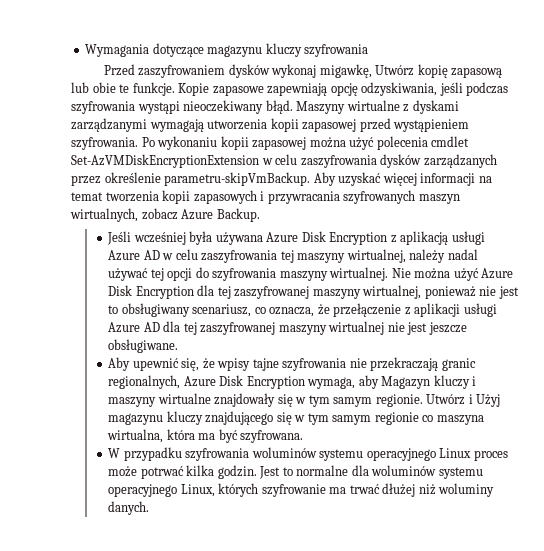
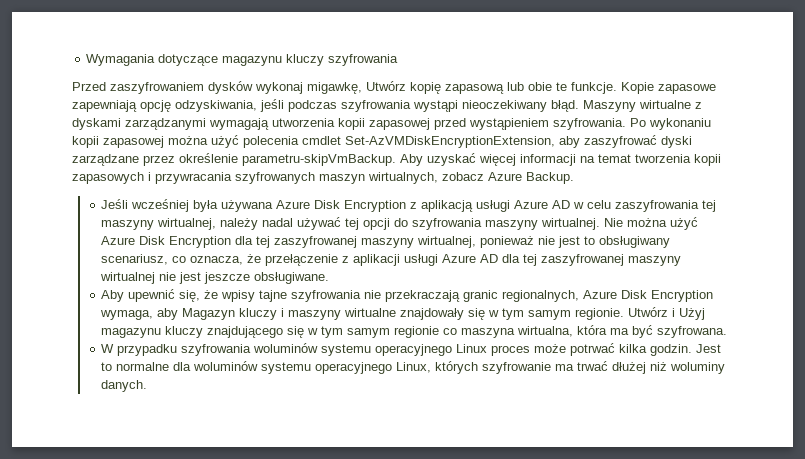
- Po wykonaniu kopii zapasowej można użyć polecenia cmdlet Set-AzVMDiskEncryptionExtension w celu zaszyfrowania dysków zarządzanych przez określenie parametru-skipVmBackup.
+ Po wykonaniu kopii zapasowej można użyć polecenia cmdlet Set-AzVMDiskEncryptionExtension, aby zaszyfrować dyski zarządzane przez określenie parametru-skipVmBackup.

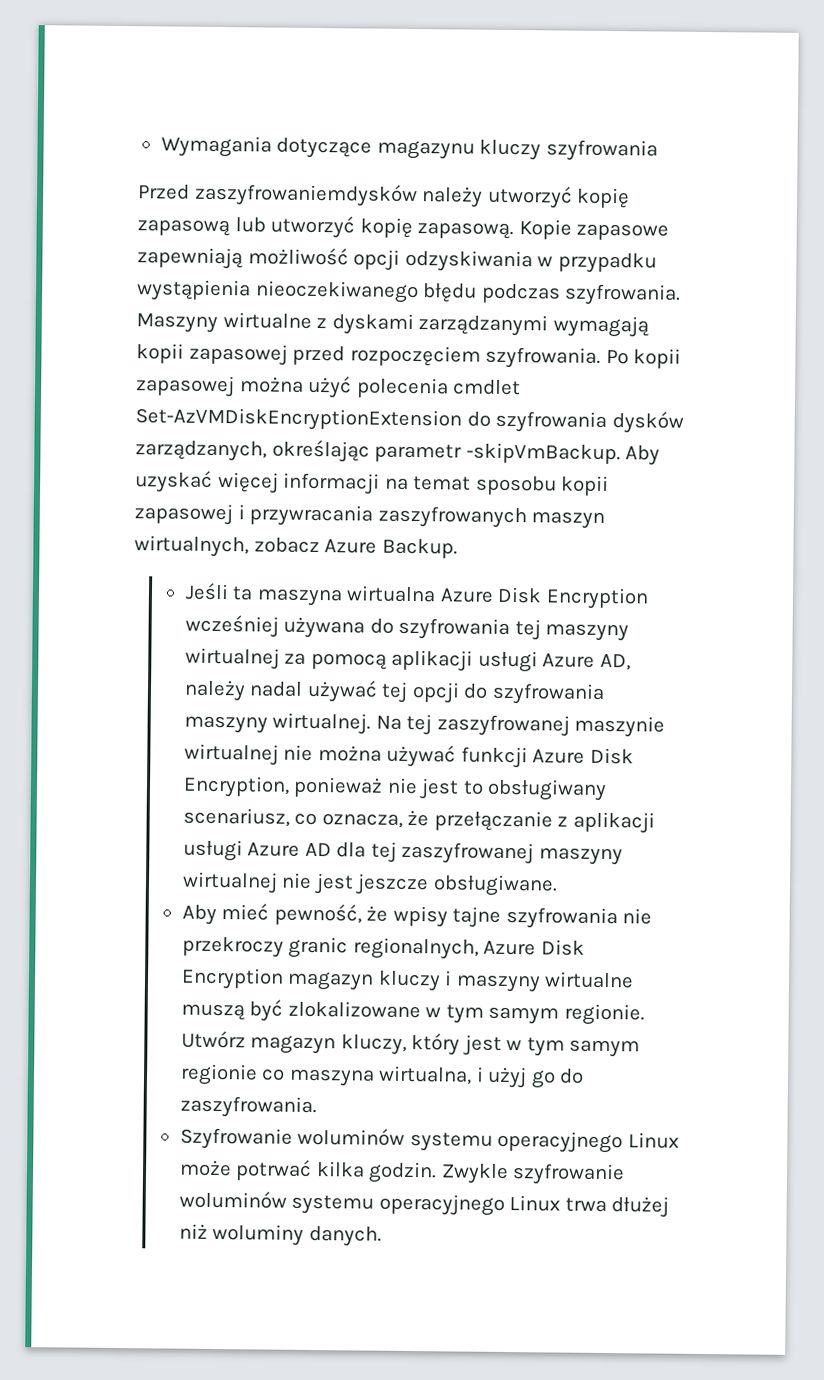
- Przed zaszyfrowaniem dysków wykonaj migawkę, Utwórz kopię zapasową lub obie te funkcje. Kopie zapasowe zapewniają opcję odzyskiwania, jeśli podczas szyfrowania wystąpi nieoczekiwany błąd.
+ Przed zaszyfrowaniemdysków należy utworzyć kopię zapasową lub utworzyć kopię zapasową. Kopie zapasowe zapewniają możliwość opcji odzyskiwania w przypadku wystąpienia nieoczekiwanego błędu podczas szyfrowania.
- Maszyny wirtualne z dyskami zarządzanymi wymagają utworzenia kopii zapasowej przed wystąpieniem szyfrowania.
+ Maszyny wirtualne z dyskami zarządzanymi wymagają kopii zapasowej przed rozpoczęciem szyfrowania.
- Po wykonaniu kopii zapasowej można użyć polecenia cmdlet Set-AzVMDiskEncryptionExtension, aby zaszyfrować dyski zarządzane przez określenie parametru-skipVmBackup.
+ Po kopii zapasowej można użyć polecenia cmdlet Set-AzVMDiskEncryptionExtension do szyfrowania dysków zarządzanych, określając parametr -skipVmBackup.
- Aby uzyskać więcej informacji na temat tworzenia kopii zapasowych i przywracania szyfrowanych maszyn wirtualnych, zobacz Azure Backup.
+ Aby uzyskać więcej informacji na temat sposobu kopii zapasowej i przywracania zaszyfrowanych maszyn wirtualnych, zobacz Azure Backup.
- Jeśli wcześniej była używana Azure Disk Encryption z aplikacją usługi Azure AD w celu zaszyfrowania tej maszyny wirtualnej, należy nadal używać tej opcji do szyfrowania maszyny wirtualnej.
+ Jeśli ta maszyna wirtualna Azure Disk Encryption wcześniej używana do szyfrowania tej maszyny wirtualnej za pomocą aplikacji usługi Azure AD, należy nadal używać tej opcji do szyfrowania maszyny wirtualnej.
- Nie można użyć Azure Disk Encryption dla tej zaszyfrowanej maszyny wirtualnej, ponieważ nie jest to obsługiwany scenariusz, co oznacza, że przełączenie z aplikacji usługi Azure AD dla tej zaszyfrowanej maszyny wirtualnej nie jest jeszcze obsługiwane.
+ Na tej zaszyfrowanej maszynie wirtualnej nie można używać funkcji Azure Disk Encryption, ponieważ nie jest to obsługiwany scenariusz, co oznacza, że przełączanie z aplikacji usługi Azure AD dla tej zaszyfrowanej maszyny wirtualnej nie jest jeszcze obsługiwane.
- Aby upewnić się, że wpisy tajne szyfrowania nie przekraczają granic regionalnych, Azure Disk Encryption wymaga, aby Magazyn kluczy i maszyny wirtualne znajdowały się w tym samym regionie.
+ Aby mieć pewność, że wpisy tajne szyfrowania nie przekroczy granic regionalnych, Azure Disk Encryption magazyn kluczy i maszyny wirtualne muszą być zlokalizowane w tym samym regionie.
- Utwórz i Użyj magazynu kluczy znajdującego się w tym samym regionie co maszyna wirtualna, która ma być szyfrowana.
- W przypadku szyfrowania woluminów systemu operacyjnego Linux proces może potrwać kilka godzin.
+ Utwórz magazyn kluczy, który jest w tym samym regionie co maszyna wirtualna, i użyj go do zaszyfrowania.
+ Szyfrowanie woluminów systemu operacyjnego Linux może potrwać kilka godzin.
- Jest to normalne dla woluminów systemu operacyjnego Linux, których szyfrowanie ma trwać dłużej niż woluminy danych.
+ Zwykle szyfrowanie woluminów systemu operacyjnego Linux trwa dłużej niż woluminy danych.

